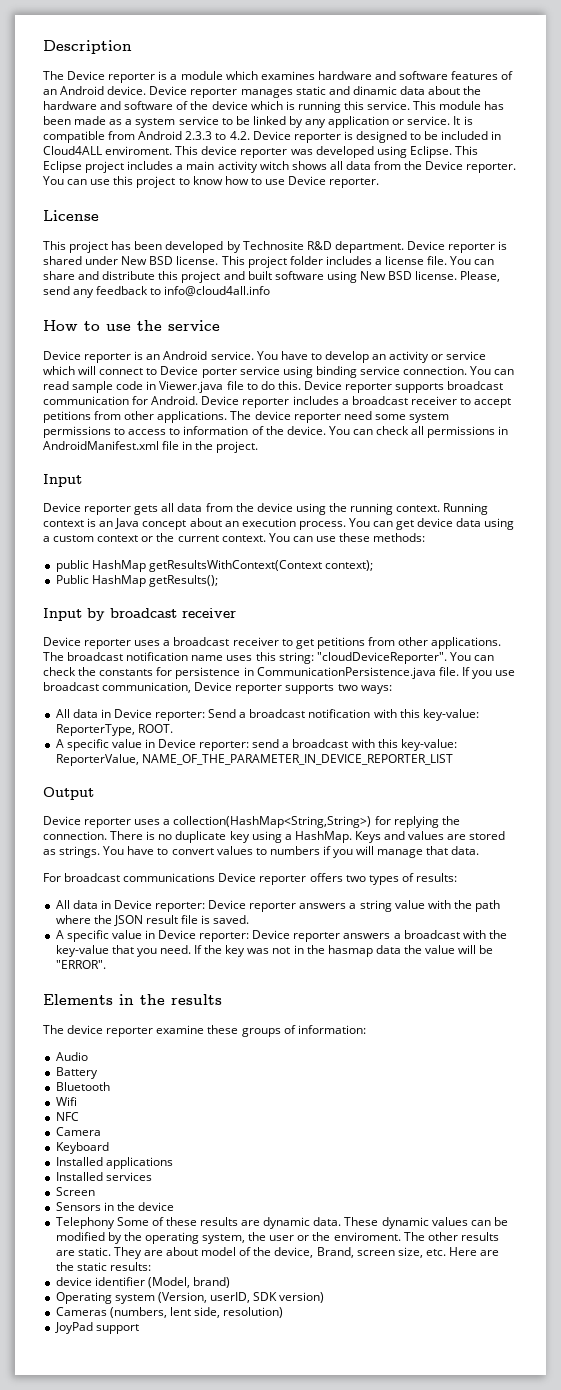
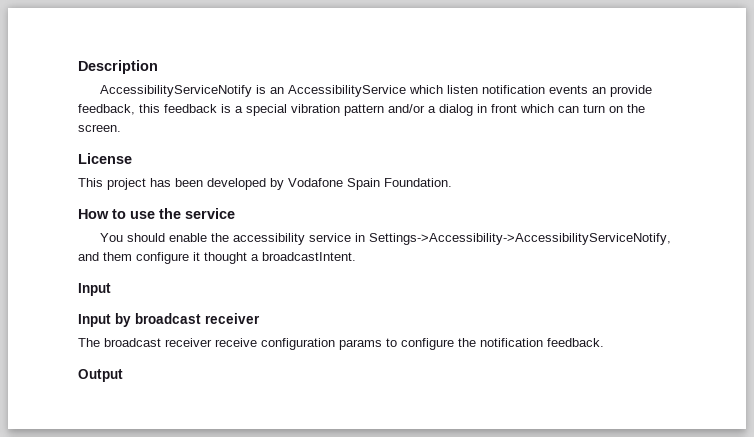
- The Device reporter is a module which examines hardware and software features of an Android device. Device reporter manages static and dinamic data about the hardware and software of the device which is running this service. This module has been made as a system service to be linked by any application or service. It is compatible from Android 2.3.3 to 4.2. Device reporter is designed to be included in Cloud4ALL enviroment. This device reporter was developed using Eclipse. This Eclipse project includes a main activity witch shows all data from the Device reporter. You can use this project to know how to use Device reporter.
+ AccessibilityServiceNotify is an AccessibilityService which listen notification events an provide feedback, this feedback is a special vibration pattern and/or a dialog in front which can turn on the screen.
- This project has been developed by Technosite R&D department. Device reporter is shared under New BSD license. This project folder includes a license file. You can share and distribute this project and built software using New BSD license. Please, send any feedback to info@cloud4all.info
+ This project has been developed by Vodafone Spain Foundation.
- Device reporter is an Android service. You have to develop an activity or service which will connect to Device porter service using binding service connection. You can read sample code in Viewer.java file to do this. Device reporter supports broadcast communication for Android. Device reporter includes a broadcast receiver to accept petitions from other applications. The device reporter need some system permissions to access to information of the device. You can check all permissions in AndroidManifest.xml file in the project.
+ You should enable the accessibility service in Settings->Accessibility->AccessibilityServiceNotify, and them configure it thought a broadcastIntent.
  Input
- Device reporter gets all data from the device using the running context. Running context is an Java concept about an execution process. You can get device data using a custom context or the current context. You can use these methods:
- public HashMap getResultsWithContext(Context context);
- Public HashMap getResults();
  Input by broadcast receiver
- Device reporter uses a broadcast receiver to get petitions from other applications. The broadcast notification name uses this string: "cloudDeviceReporter". You can check the constants for persistence in CommunicationPersistence.java file. If you use broadcast communication, Device reporter supports two ways:
- All data in Device reporter: Send a broadcast notification with this key-value: ReporterType, ROOT.
- A specific value in Device reporter: send a broadcast with this key-value: ReporterValue, NAME_OF_THE_PARAMETER_IN_DEVICE_REPORTER_LIST
+ The broadcast receiver receive configuration params to configure the notification feedback.
  Output
- Device reporter uses a collection(HashMap<String,String>) for replying the connection. There is no duplicate key using a HashMap. Keys and values are stored as strings. You have to convert values to numbers if you will manage that data.
- For broadcast communications Device reporter offers two types of results:
- All data in Device reporter: Device reporter answers a string value with the path where the JSON result file is saved.
- A specific value in Device reporter: Device reporter answers a broadcast with the key-value that you need. If the key was not in the hasmap data the value will be "ERROR".
- Elements in the results
- The device reporter examine these groups of information:
- Audio
- Battery
- Bluetooth
- Wifi
- NFC
- Camera
- Keyboard
- Installed applications
- Installed services
- Screen
- Sensors in the device
- Telephony Some of these results are dynamic data. These dynamic values can be modified by the operating system, the user or the enviroment. The other results are static. They are about model of the device, Brand, screen size, etc. Here are the static results:
- device identifier (Model, brand)
- Operating system (Version, userID, SDK version)
- Cameras (numbers, lent side, resolution)
- JoyPad support

